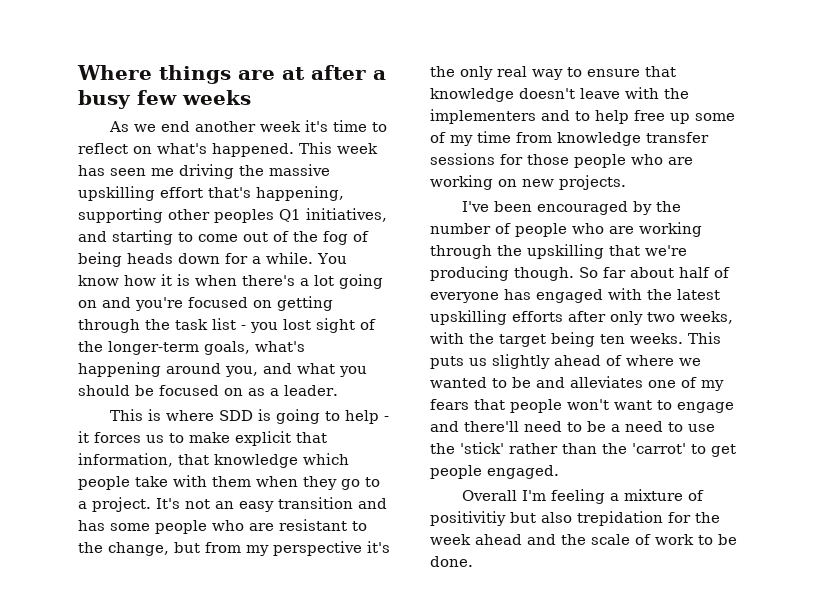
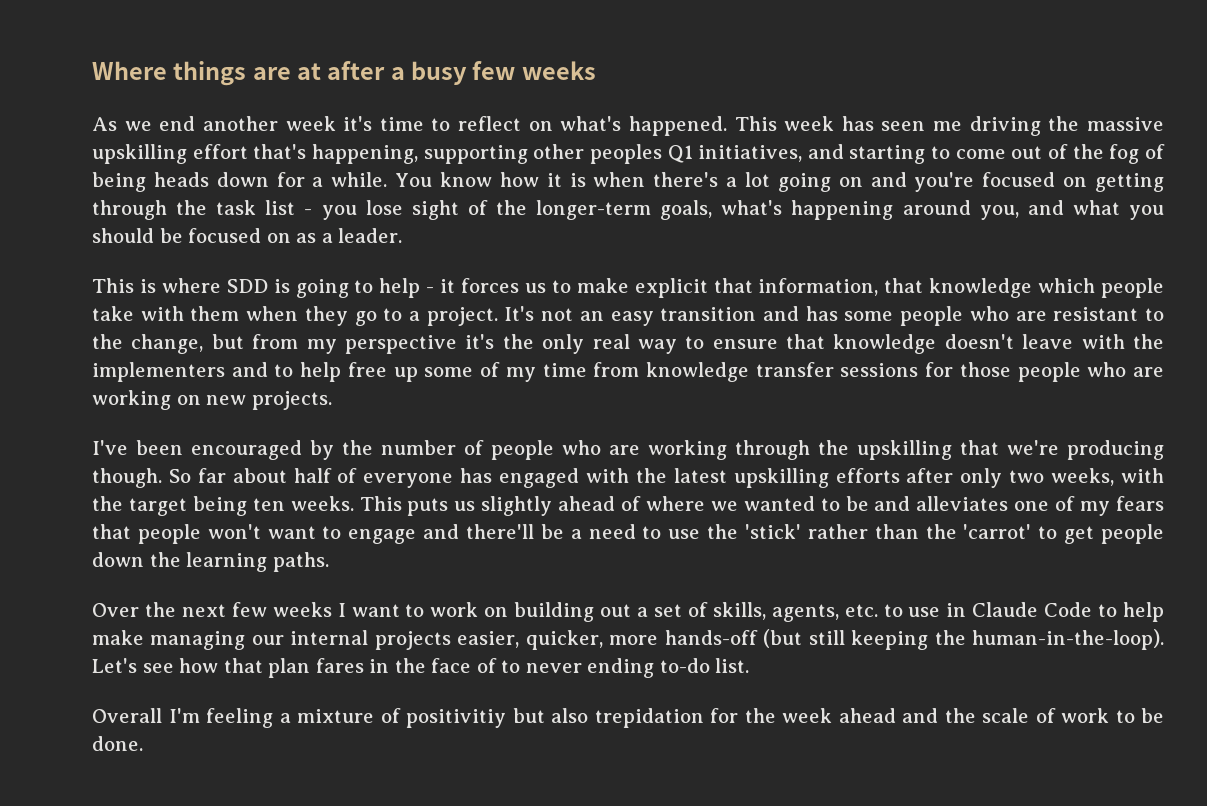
- You know how it is when there's a lot going on and you're focused on getting through the task list - you lost sight of the longer-term goals, what's happening around you, and what you should be focused on as a leader.
+ You know how it is when there's a lot going on and you're focused on getting through the task list - you lose sight of the longer-term goals, what's happening around you, and what you should be focused on as a leader.
- This puts us slightly ahead of where we wanted to be and alleviates one of my fears that people won't want to engage and there'll need to be a need to use the 'stick' rather than the 'carrot' to get people engaged.
+ This puts us slightly ahead of where we wanted to be and alleviates one of my fears that people won't want to engage and there'll be a need to use the 'stick' rather than the 'carrot' to get people down the learning paths.
+ Over the next few weeks I want to work on building out a set of skills, agents, etc. to use in Claude Code to help make managing our internal projects easier, quicker, more hands-off (but still keeping the human-in-the-loop). Let's see how that plan fares in the face of to never ending to-do list.

